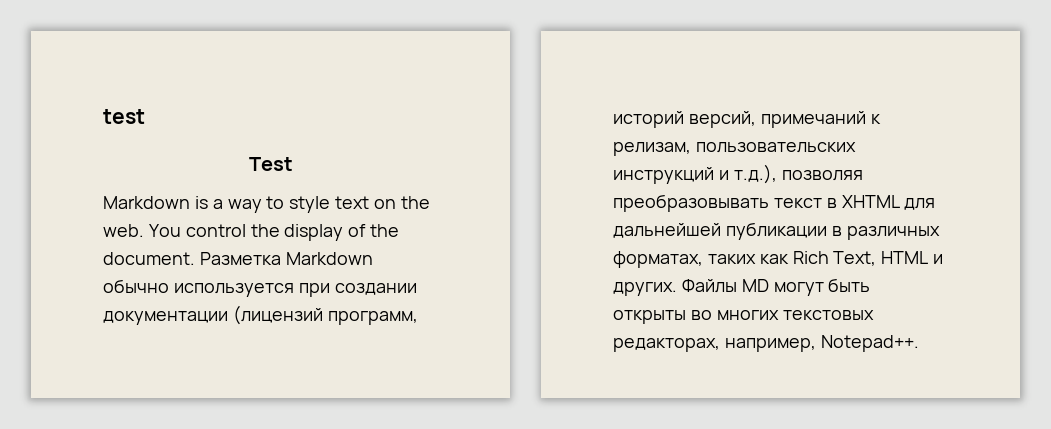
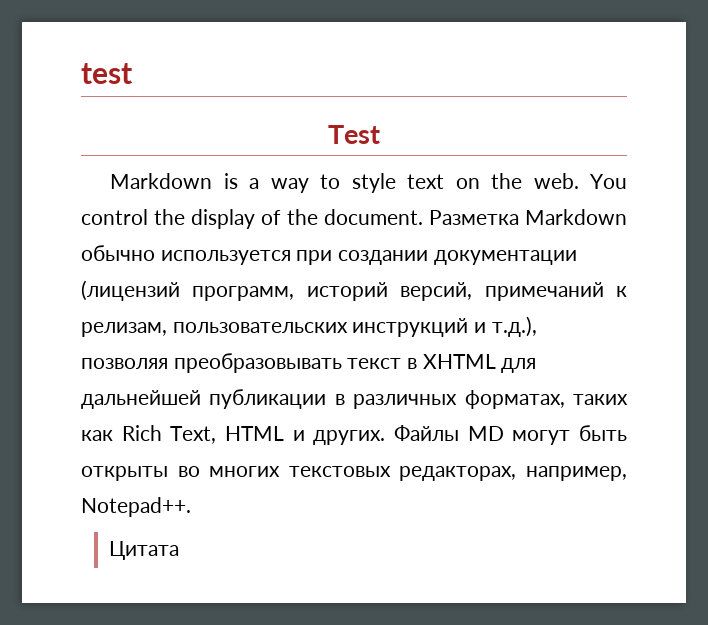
+ Цитата

